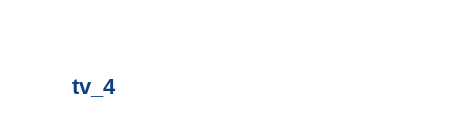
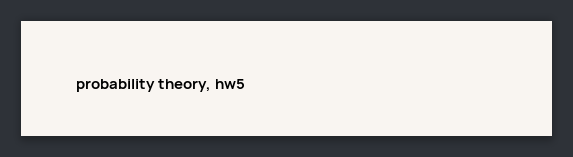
- tv_4
+ probability theory, hw5

